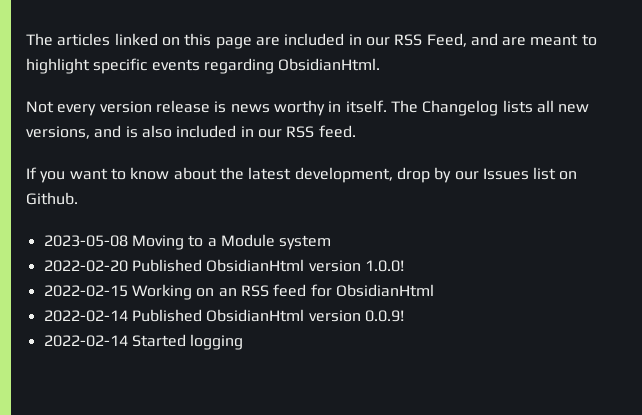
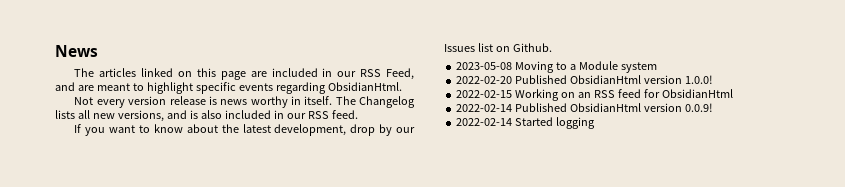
+ News

